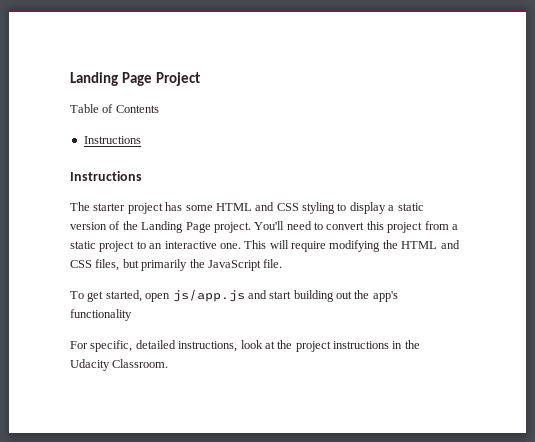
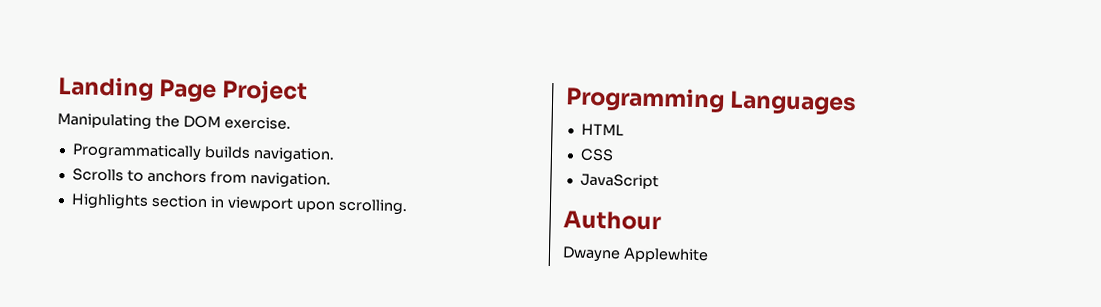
- Table of Contents
- Instructions
- Instructions
- The starter project has some HTML and CSS styling to display a static version of the Landing Page project. You'll need to convert this project from a static project to an interactive one. This will require modifying the HTML and CSS files, but primarily the JavaScript file.
- To get started, open js/app.js and start building out the app's functionality
- For specific, detailed instructions, look at the project instructions in the Udacity Classroom.
+ Manipulating the DOM exercise.
+ Programmatically builds navigation.
+ Scrolls to anchors from navigation.
+ Highlights section in viewport upon scrolling.
+ Programming Languages
+ HTML
+ CSS
+ JavaScript
+ Authour
+ Dwayne Applewhite

